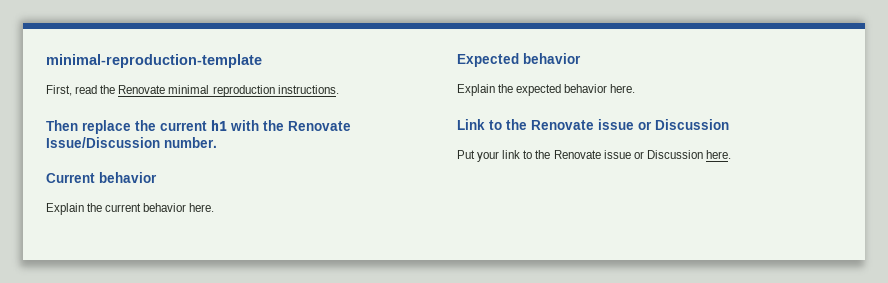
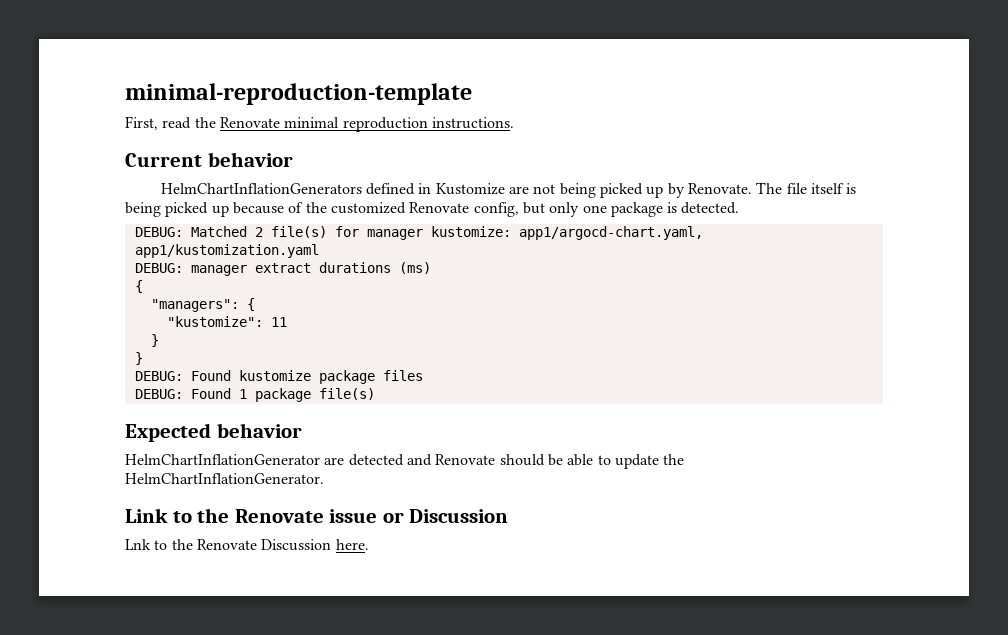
- Then replace the current h1 with the Renovate Issue/Discussion number.
  Current behavior
- Explain the current behavior here.
+ HelmChartInflationGenerators defined in Kustomize are not being picked up by Renovate. The file itself is being picked up because of the customized Renovate config, but only one package is detected.
+ DEBUG: Matched 2 file(s) for manager kustomize: app1/argocd-chart.yaml, app1/kustomization.yaml
+ DEBUG: manager extract durations (ms)
+ {
+ "managers": {
+ "kustomize": 11
+ }
+ }
+ DEBUG: Found kustomize package files
+ DEBUG: Found 1 package file(s)
  Expected behavior
- Explain the expected behavior here.
+ HelmChartInflationGenerator are detected and Renovate should be able to update the HelmChartInflationGenerator.
- Put your link to the Renovate issue or Discussion here.
+ Lnk to the Renovate Discussion here.

